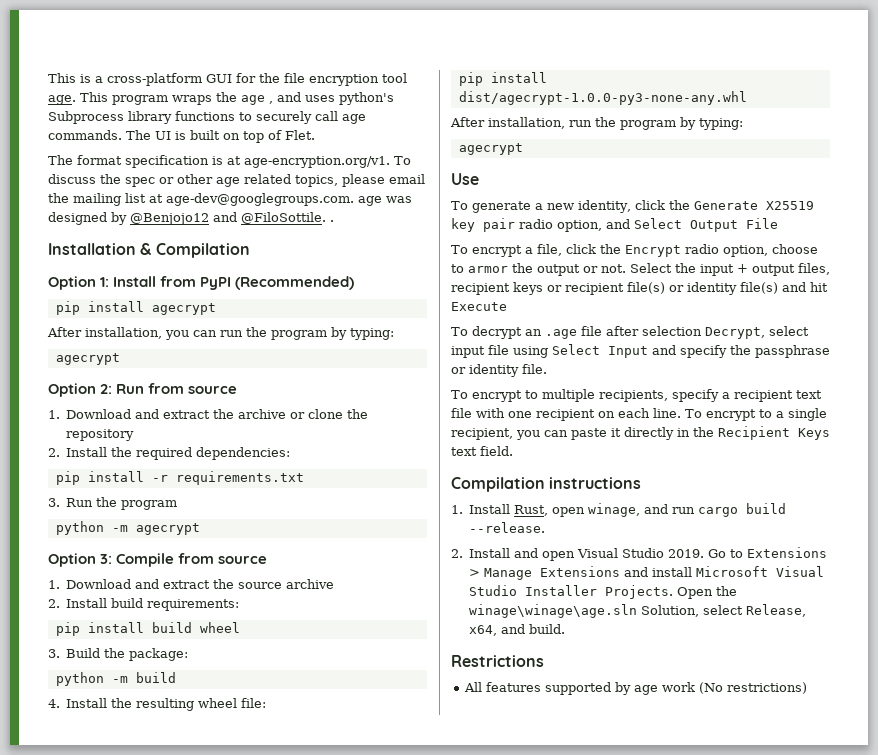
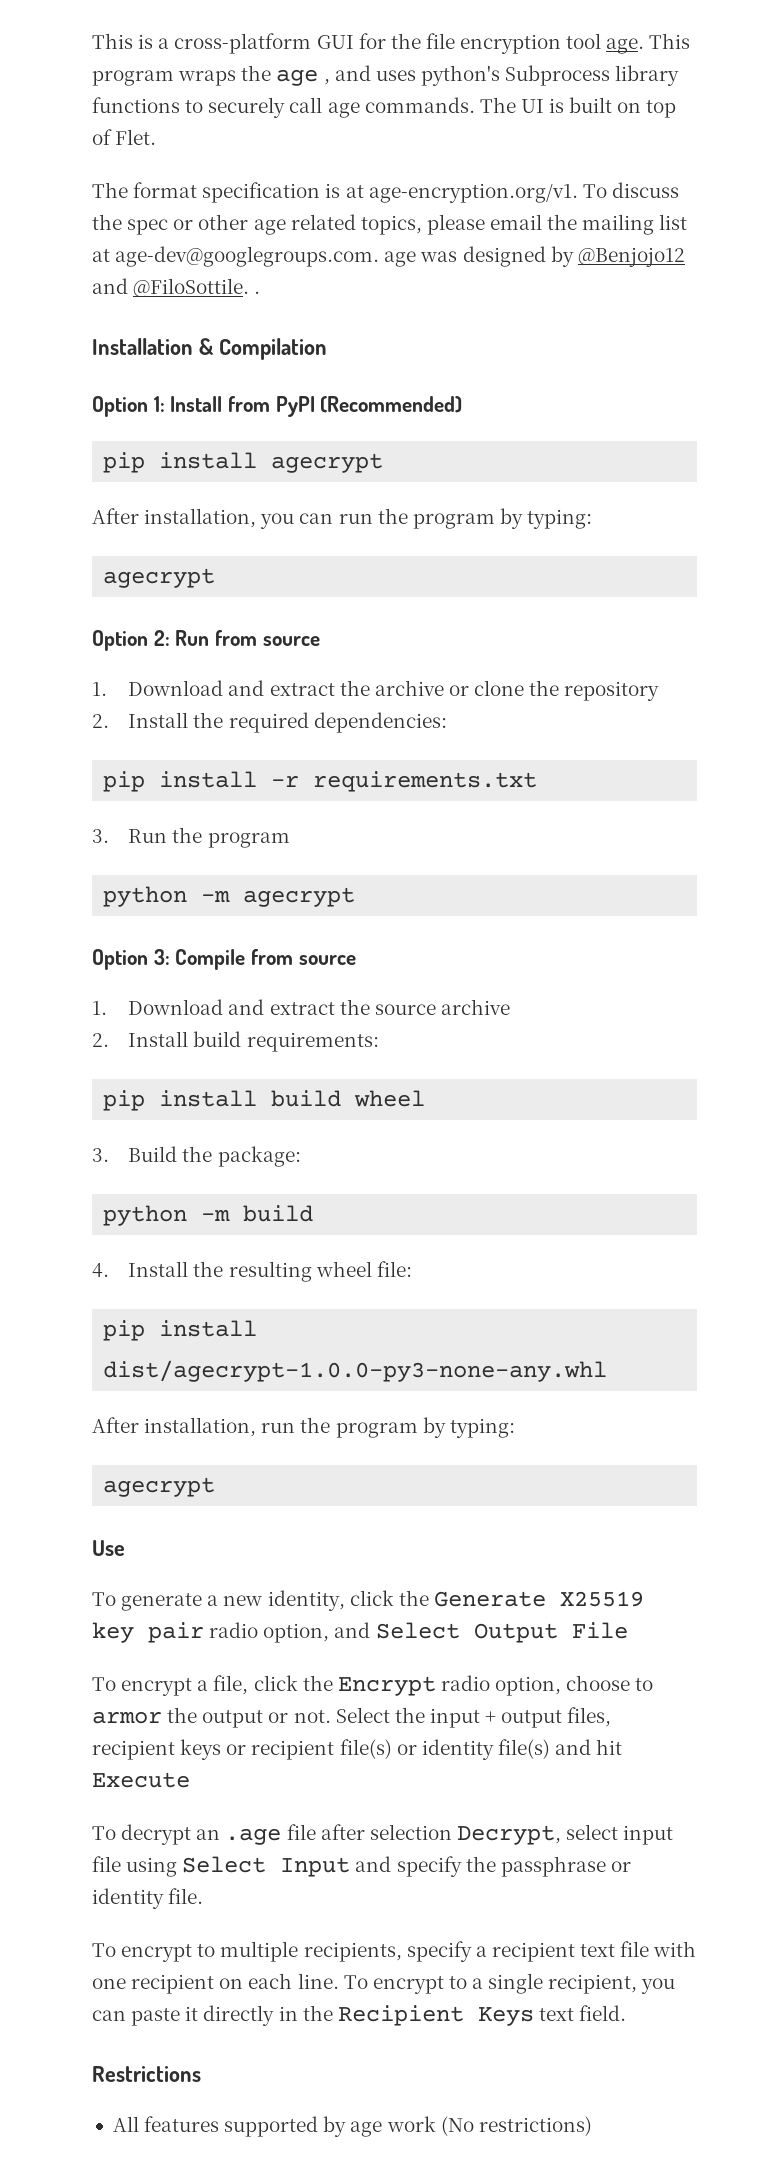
- Compilation instructions
- 1. Install Rust, open winage, and run cargo build --release.
- 2. Install and open Visual Studio 2019. Go to Extensions > Manage Extensions and install Microsoft Visual Studio Installer Projects. Open the winage\winage\age.sln Solution, select Release, x64, and build.

